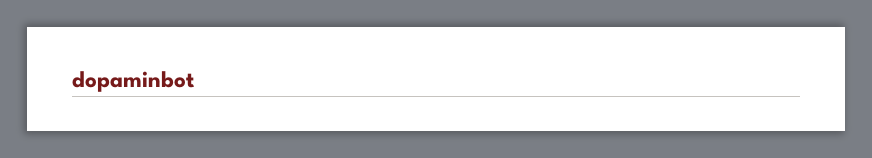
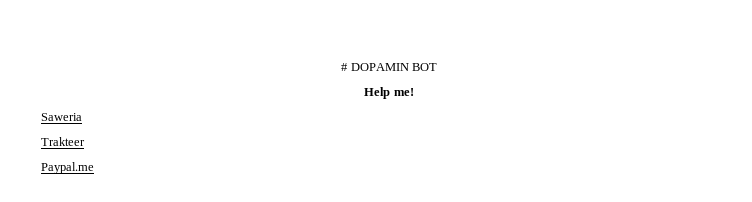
- dopaminbot
+ # DOPAMIN BOT
+ Help me!
+ Saweria
+ Trakteer
+ Paypal.me

